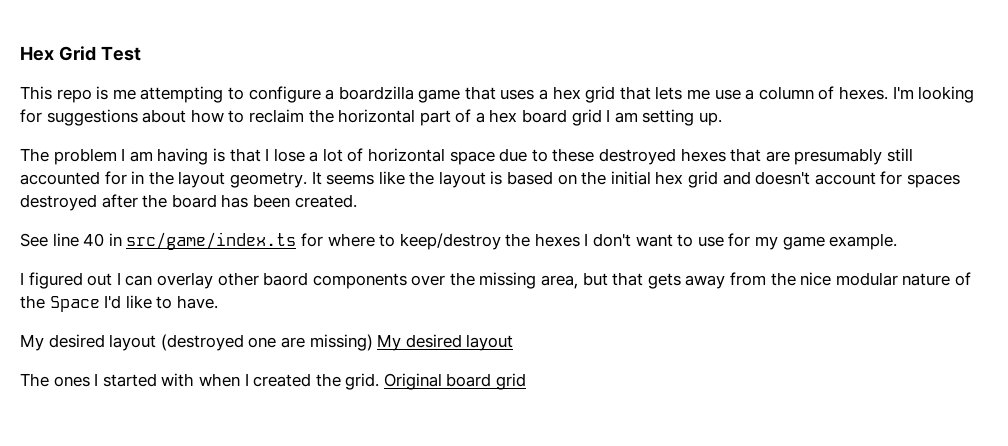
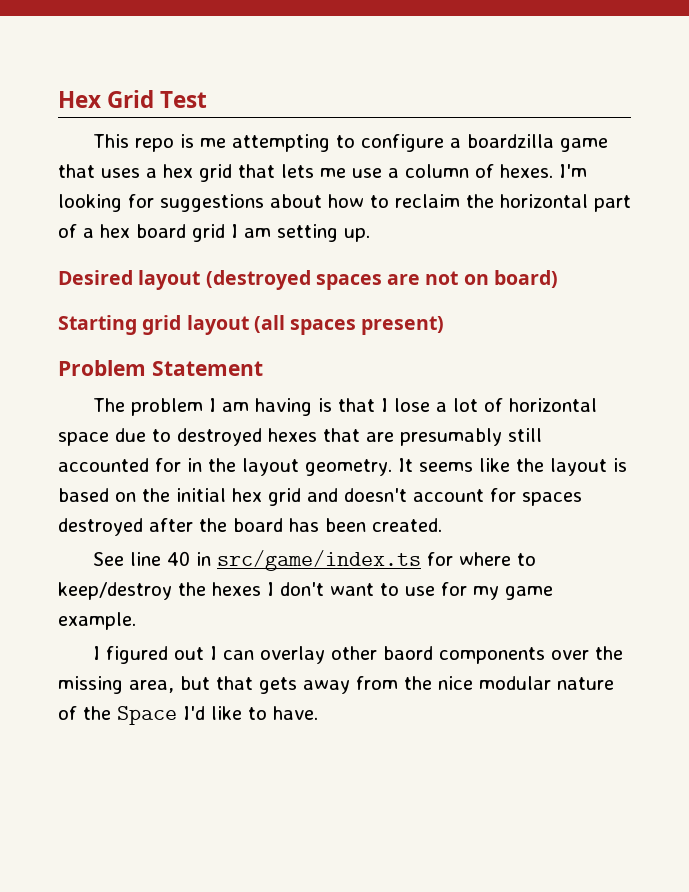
+ Desired layout (destroyed spaces are not on board)
+ Starting grid layout (all spaces present)
+ Problem Statement
- The problem I am having is that I lose a lot of horizontal space due to these destroyed hexes that are presumably still accounted for in the layout geometry.
+ The problem I am having is that I lose a lot of horizontal space due to destroyed hexes that are presumably still accounted for in the layout geometry.
- My desired layout (destroyed one are missing) My desired layout
- The ones I started with when I created the grid. Original board grid

